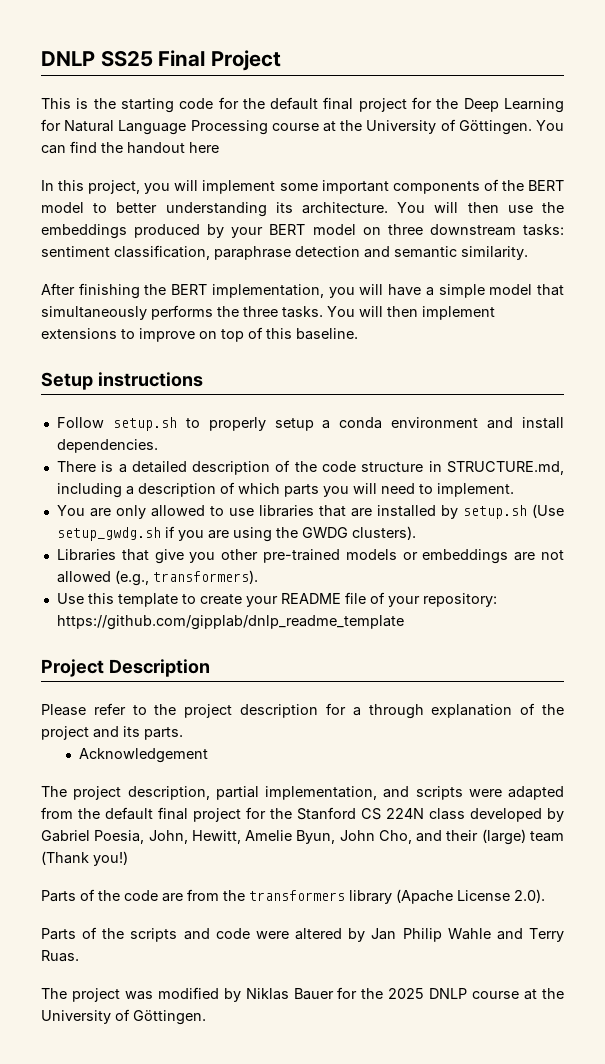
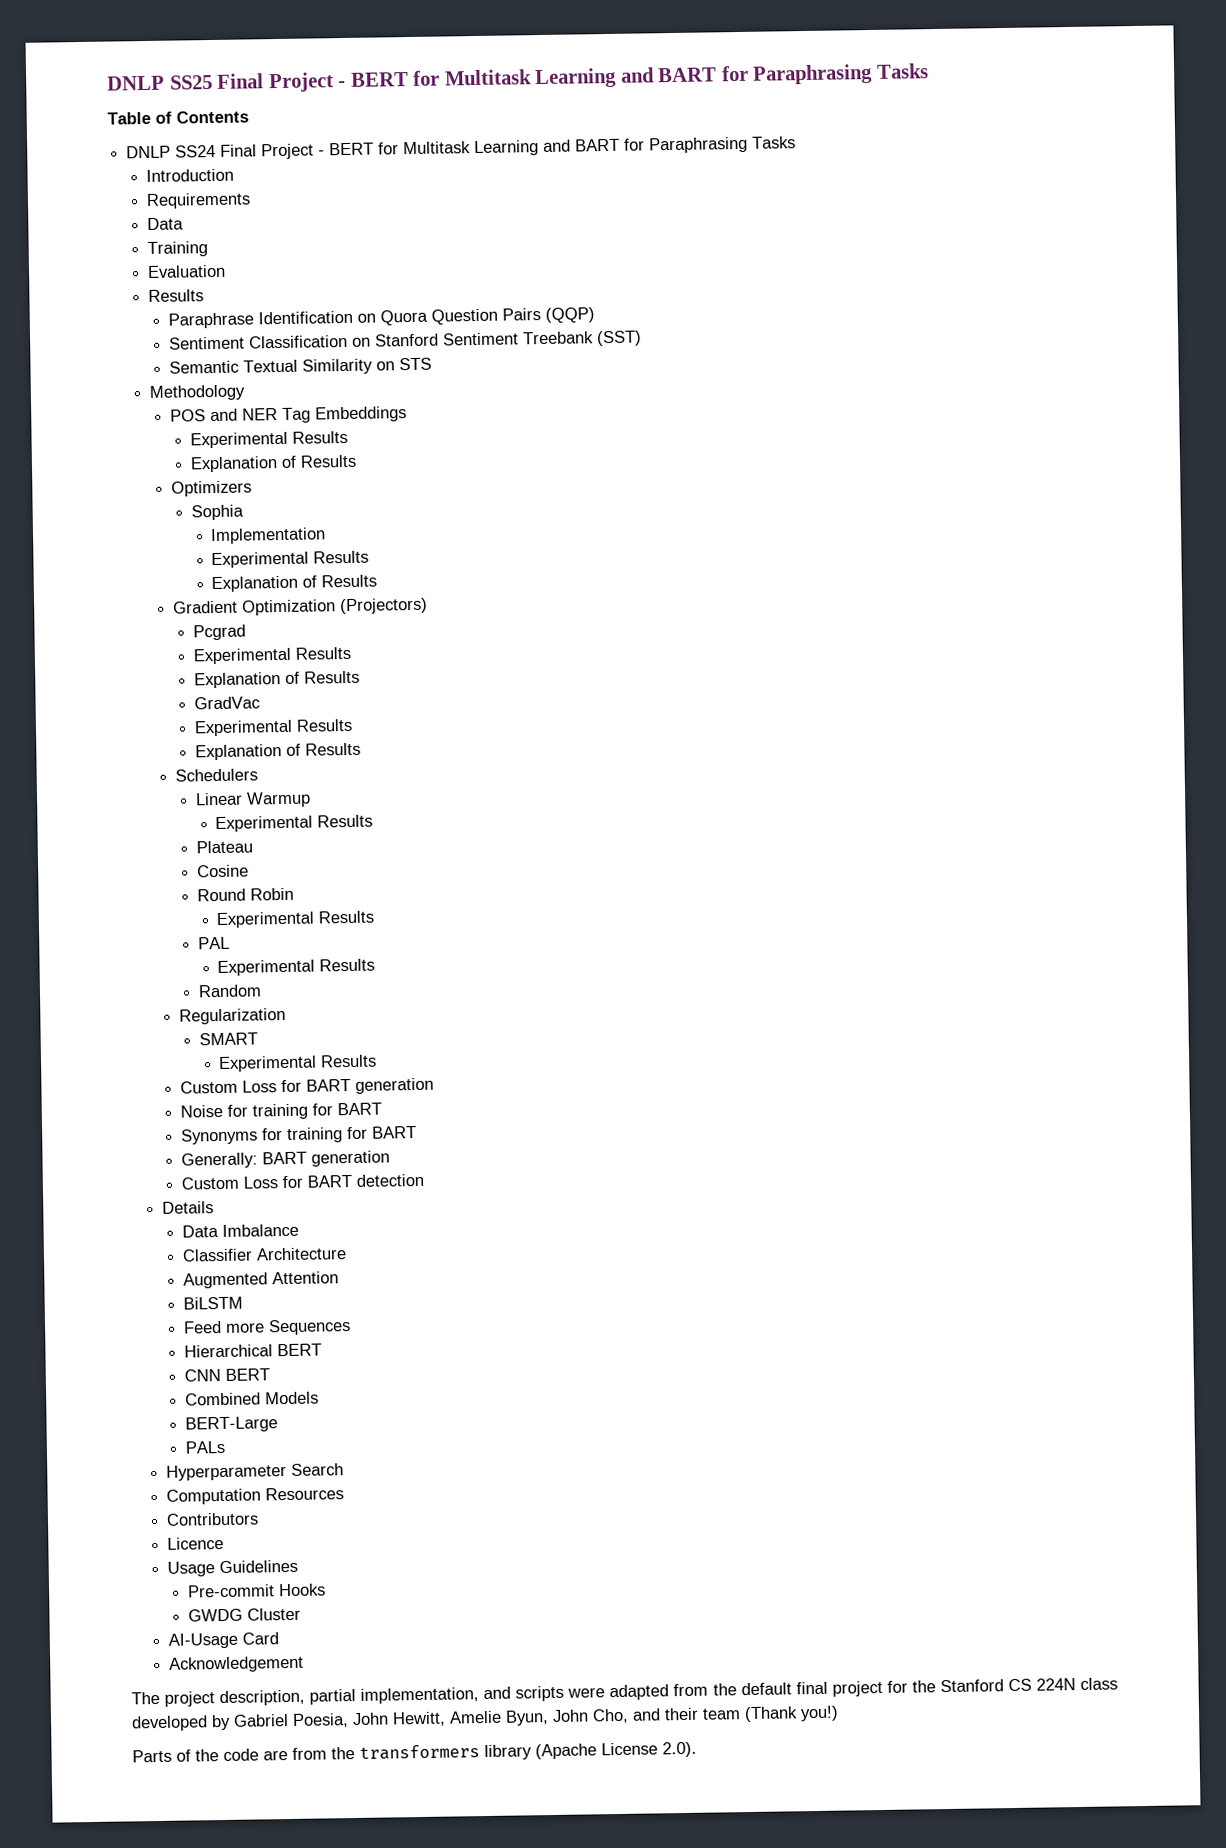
- DNLP SS25 Final Project
- This is the starting code for the default final project for the Deep Learning for Natural Language Processing course at the University of Göttingen. You can find the handout here
- In this project, you will implement some important components of the BERT model to better understanding its architecture. You will then use the embeddings produced by your BERT model on three downstream tasks: sentiment classification, paraphrase detection and semantic similarity.
- After finishing the BERT implementation, you will have a simple model that simultaneously performs the three tasks. You will then implement extensions to improve on top of this baseline.
- Setup instructions
- Follow setup.sh to properly setup a conda environment and install dependencies.
- There is a detailed description of the code structure in STRUCTURE.md, including a description of which parts you will need to implement.
- You are only allowed to use libraries that are installed by setup.sh (Use setup_gwdg.sh if you are using the GWDG clusters).
- Libraries that give you other pre-trained models or embeddings are not allowed (e.g., transformers).
- Use this template to create your README file of your repository: https://github.com/gipplab/dnlp_readme_template
- Project Description
- Please refer to the project description for a through explanation of the project and its parts.
+ DNLP SS25 Final Project - BERT for Multitask Learning and BART for Paraphrasing Tasks
+ Table of Contents
+ DNLP SS24 Final Project - BERT for Multitask Learning and BART for Paraphrasing Tasks
+ Introduction
+ Requirements
+ Data
+ Training
+ Evaluation
+ Results
+ Paraphrase Identification on Quora Question Pairs (QQP)
+ Sentiment Classification on Stanford Sentiment Treebank (SST)
+ Semantic Textual Similarity on STS
+ Methodology
+ POS and NER Tag Embeddings
+ Experimental Results
+ Explanation of Results
+ Optimizers
+ Sophia
+ Implementation
+ Experimental Results
+ Explanation of Results
+ Gradient Optimization (Projectors)
+ Pcgrad
+ Experimental Results
+ Explanation of Results
+ GradVac
+ Experimental Results
+ Explanation of Results
+ Schedulers
+ Linear Warmup
+ Experimental Results
+ Plateau
+ Cosine
+ Round Robin
+ Experimental Results
+ PAL
+ Experimental Results
+ Random
+ Regularization
+ SMART
+ Experimental Results
+ Custom Loss for BART generation
+ Noise for training for BART
+ Synonyms for training for BART
+ Generally: BART generation
+ Custom Loss for BART detection
+ Details
+ Data Imbalance
+ Classifier Architecture
+ Augmented Attention
+ BiLSTM
+ Feed more Sequences
+ Hierarchical BERT
+ CNN BERT
+ Combined Models
+ BERT-Large
+ PALs
+ Hyperparameter Search
+ Computation Resources
+ Contributors
+ Licence
+ Usage Guidelines
+ Pre-commit Hooks
+ GWDG Cluster
+ AI-Usage Card
- The project description, partial implementation, and scripts were adapted from the default final project for the Stanford CS 224N class developed by Gabriel Poesia, John, Hewitt, Amelie Byun, John Cho, and their (large) team (Thank you!)
+ The project description, partial implementation, and scripts were adapted from the default final project for the Stanford CS 224N class developed by Gabriel Poesia, John Hewitt, Amelie Byun, John Cho, and their team (Thank you!)
- Parts of the scripts and code were altered by Jan Philip Wahle and Terry Ruas.
- The project was modified by Niklas Bauer for the 2025 DNLP course at the University of Göttingen.

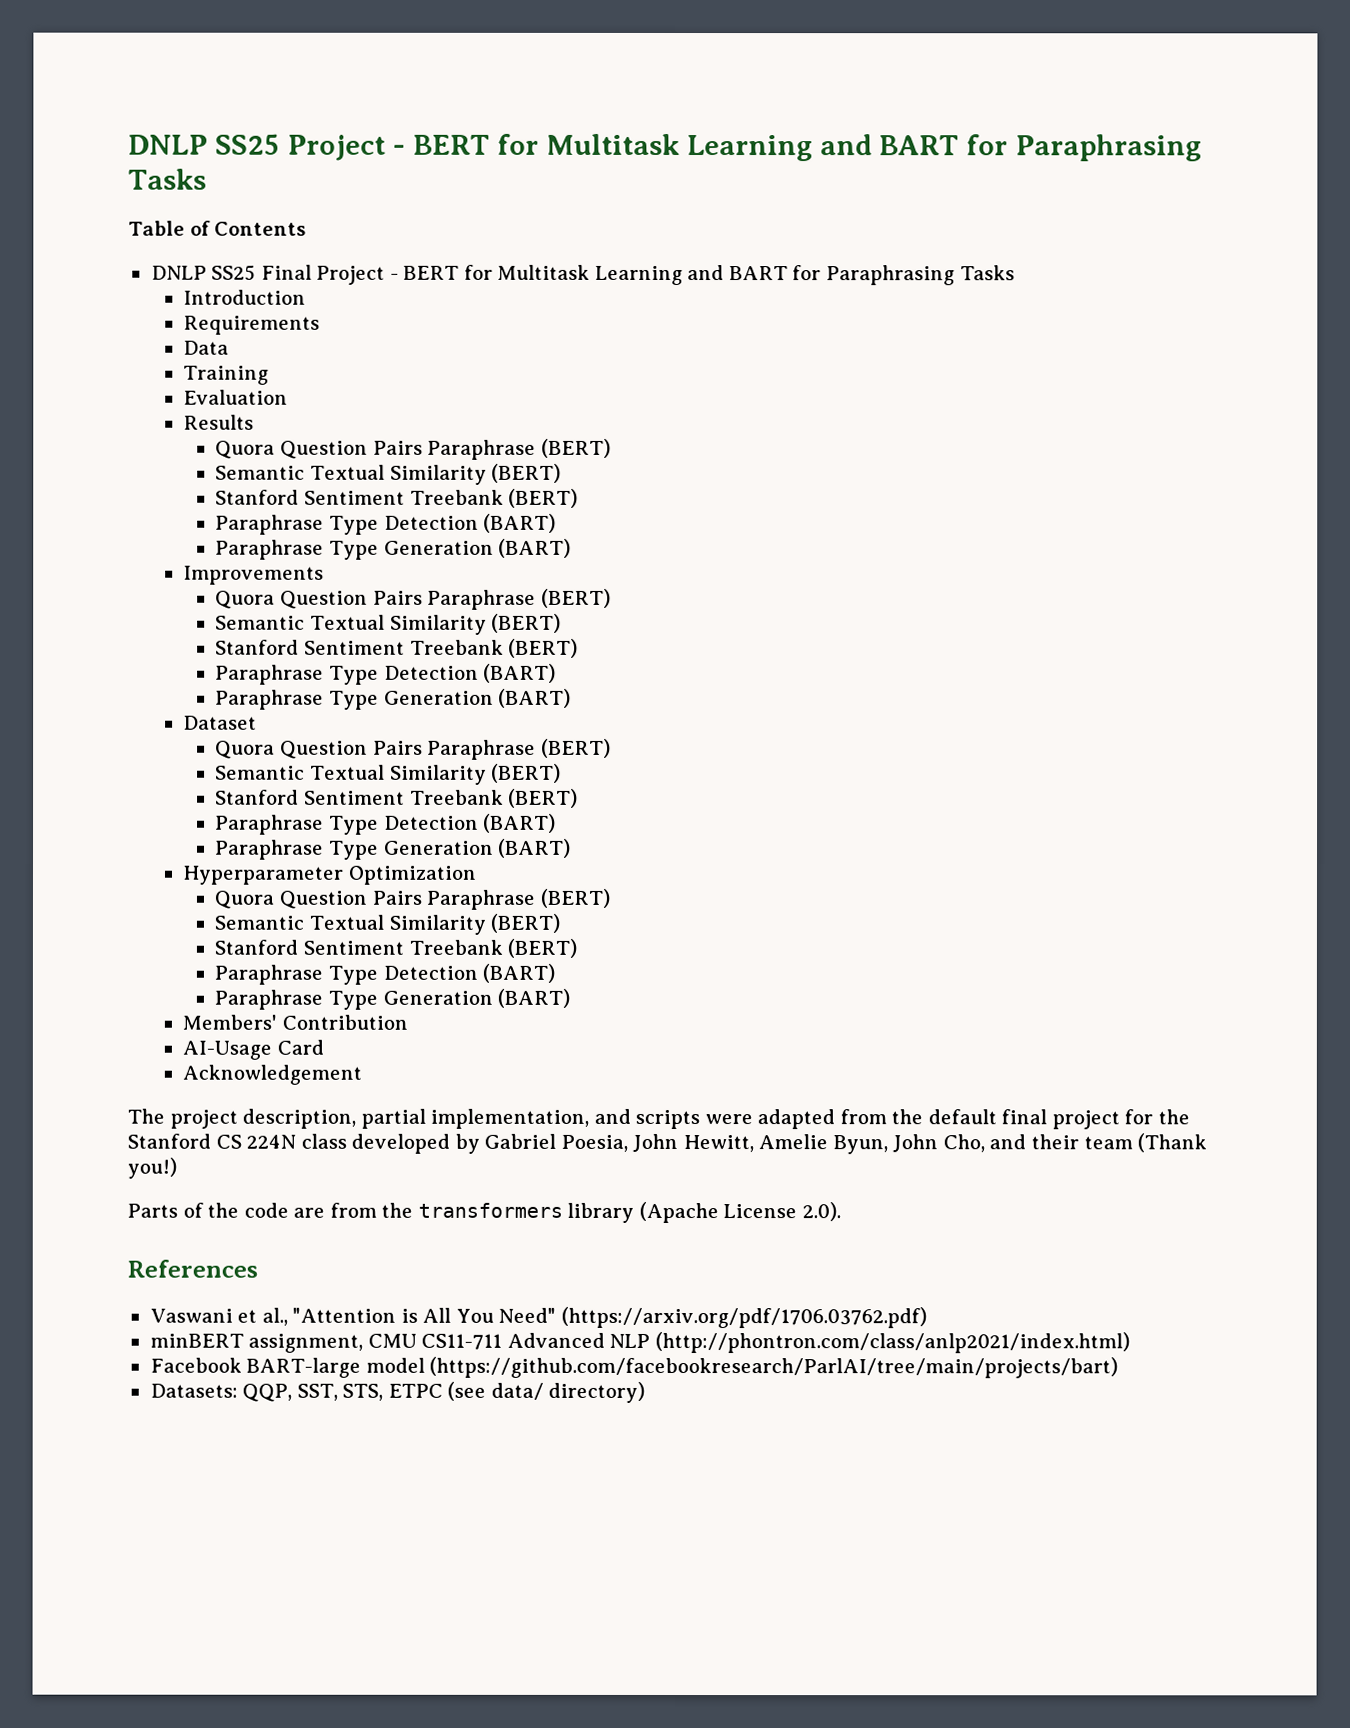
- DNLP SS25 Final Project - BERT for Multitask Learning and BART for Paraphrasing Tasks
+ DNLP SS25 Project - BERT for Multitask Learning and BART for Paraphrasing Tasks
- DNLP SS24 Final Project - BERT for Multitask Learning and BART for Paraphrasing Tasks
+ DNLP SS25 Final Project - BERT for Multitask Learning and BART for Paraphrasing Tasks
  Evaluation
  Results
- Paraphrase Identification on Quora Question Pairs (QQP)
- Sentiment Classification on Stanford Sentiment Treebank (SST)
- Semantic Textual Similarity on STS
- Methodology
- POS and NER Tag Embeddings
- Experimental Results
- Explanation of Results
- Optimizers
- Sophia
- Implementation
- Experimental Results
- Explanation of Results
- Gradient Optimization (Projectors)
- Pcgrad
- Experimental Results
- Explanation of Results
- GradVac
- Experimental Results
- Explanation of Results
- Schedulers
- Linear Warmup
- Experimental Results
- Plateau
- Cosine
- Round Robin
- Experimental Results
- PAL
- Experimental Results
- Random
- Regularization
- SMART
- Experimental Results
- Custom Loss for BART generation
- Noise for training for BART
- Synonyms for training for BART
- Generally: BART generation
- Custom Loss for BART detection
- Details
- Data Imbalance
- Classifier Architecture
- Augmented Attention
- BiLSTM
- Feed more Sequences
- Hierarchical BERT
- CNN BERT
- Combined Models
- BERT-Large
- PALs
- Hyperparameter Search
- Computation Resources
- Contributors
- Licence
- Usage Guidelines
- Pre-commit Hooks
- GWDG Cluster
+ Quora Question Pairs Paraphrase (BERT)
+ Semantic Textual Similarity (BERT)
+ Stanford Sentiment Treebank (BERT)
+ Paraphrase Type Detection (BART)
+ Paraphrase Type Generation (BART)
+ Improvements
+ Quora Question Pairs Paraphrase (BERT)
+ Semantic Textual Similarity (BERT)
+ Stanford Sentiment Treebank (BERT)
+ Paraphrase Type Detection (BART)
+ Paraphrase Type Generation (BART)
+ Dataset
+ Quora Question Pairs Paraphrase (BERT)
+ Semantic Textual Similarity (BERT)
+ Stanford Sentiment Treebank (BERT)
+ Paraphrase Type Detection (BART)
+ Paraphrase Type Generation (BART)
+ Hyperparameter Optimization
+ Quora Question Pairs Paraphrase (BERT)
+ Semantic Textual Similarity (BERT)
+ Stanford Sentiment Treebank (BERT)
+ Paraphrase Type Detection (BART)
+ Paraphrase Type Generation (BART)
+ Members' Contribution
+ References
+ Vaswani et al., "Attention is All You Need" (https://arxiv.org/pdf/1706.03762.pdf)
+ minBERT assignment, CMU CS11-711 Advanced NLP (http://phontron.com/class/anlp2021/index.html)
+ Facebook BART-large model (https://github.com/facebookresearch/ParlAI/tree/main/projects/bart)
+ Datasets: QQP, SST, STS, ETPC (see data/ directory)

